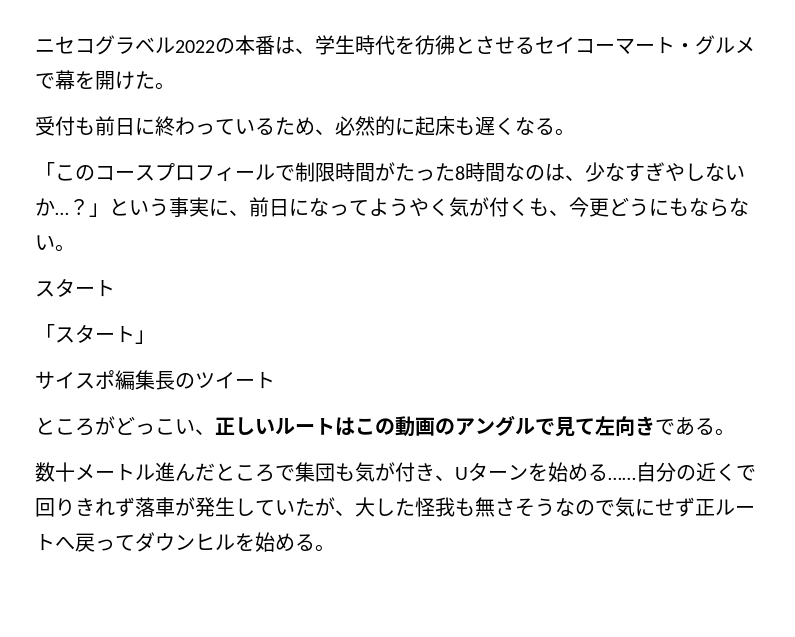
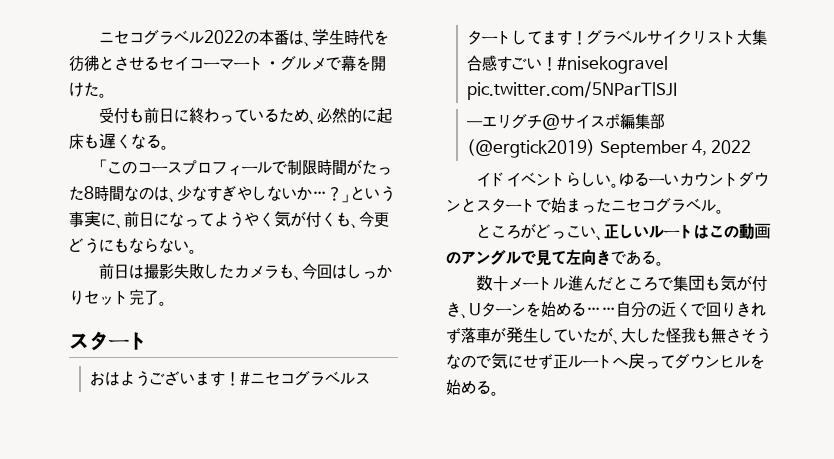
  ？」という事実に、前日になってようやく気が付くも、今更どうにもならない。
+ 前日は撮影失敗したカメラも、今回はしっかりセット完了。
  スタート
- 「スタート」
- サイスポ編集長のツイート
+ おはようございます！#ニセコグラベルスタートしてます！グラベルサイクリスト大集合感すごい！#nisekogravel pic.twitter.com/5NParTlSJI
+ —エリグチ@サイスポ編集部(@ergtick2019) September 4, 2022
+ イドイベントらしい。ゆるーいカウントダウンとスタートで始まったニセコグラベル。

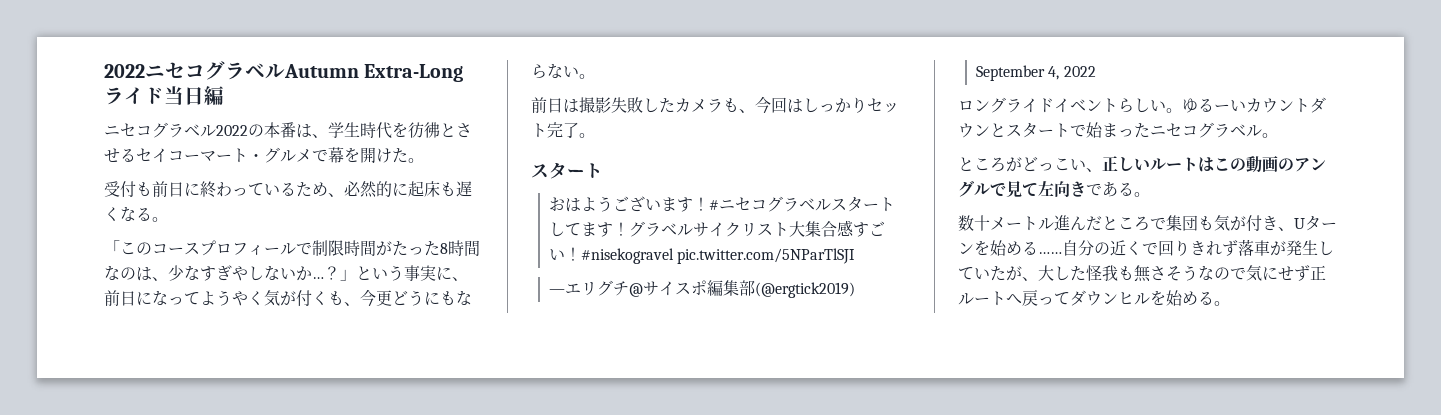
+ 2022ニセコグラベルAutumn Extra-Longライド当日編
- イドイベントらしい。
+ ロングライドイベントらしい。

